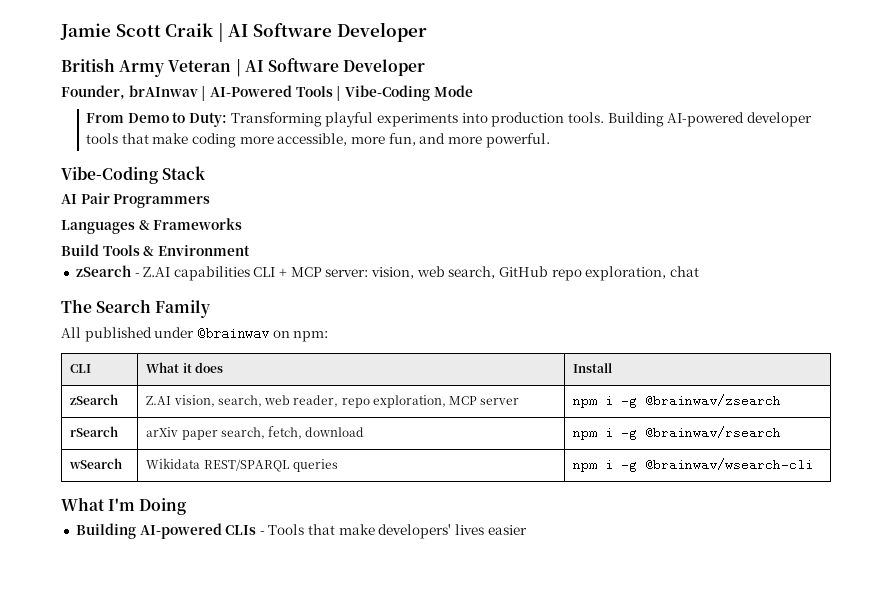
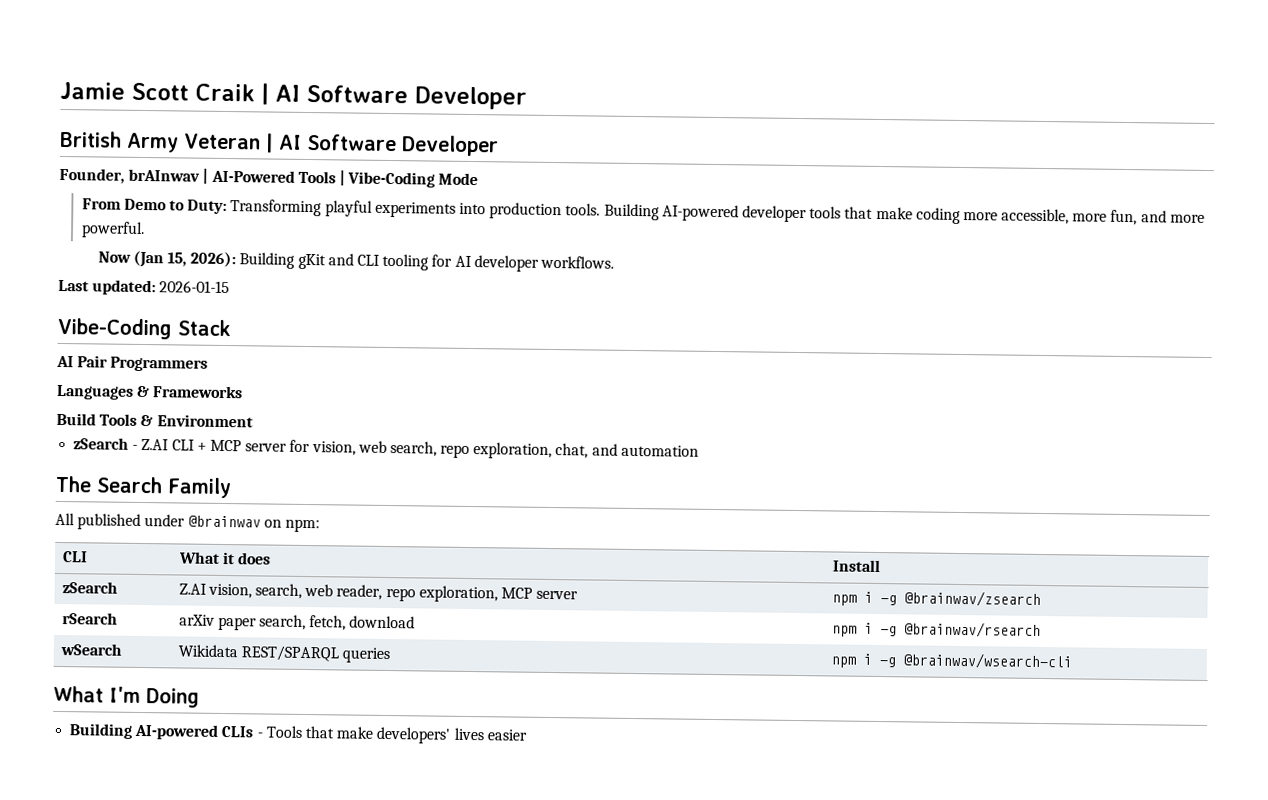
+ Now (Jan 15, 2026): Building gKit and CLI tooling for AI developer workflows.
+ Last updated: 2026-01-15
- zSearch - Z.AI capabilities CLI + MCP server: vision, web search, GitHub repo exploration, chat
+ zSearch - Z.AI CLI + MCP server for vision, web search, repo exploration, chat, and automation

